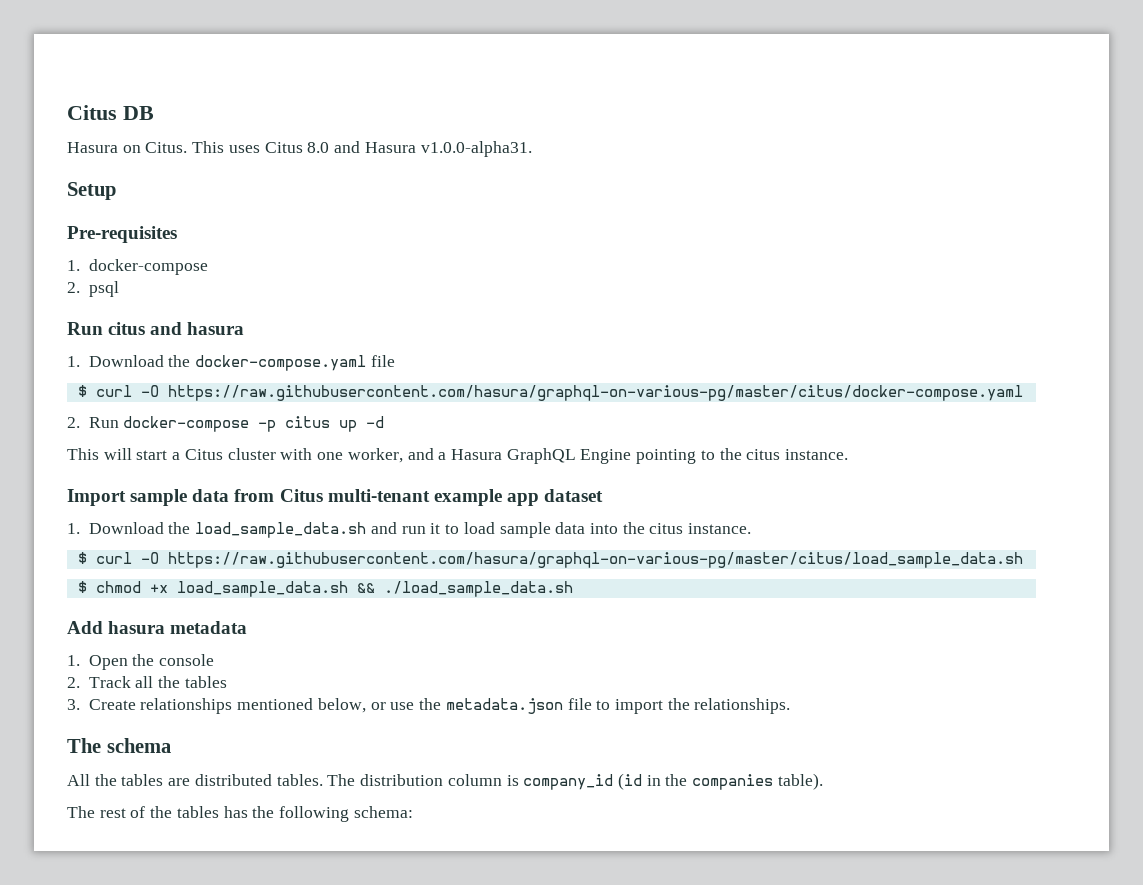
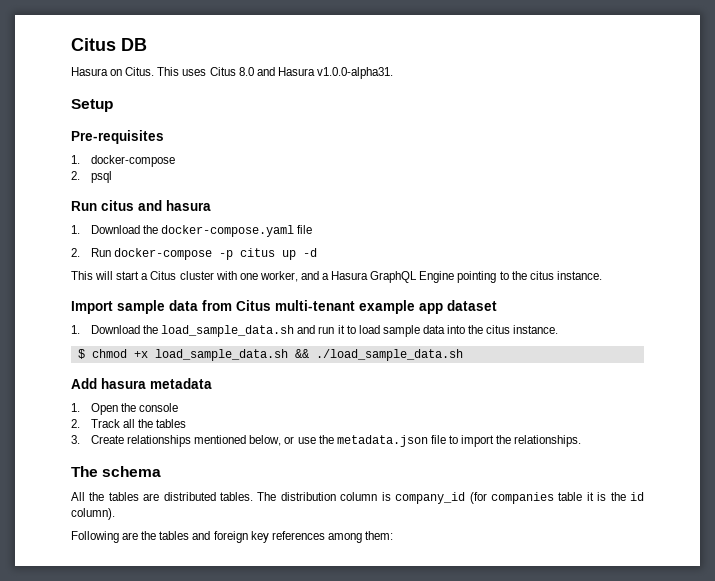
- $ curl -O https://raw.githubusercontent.com/hasura/graphql-on-various-pg/master/citus/docker-compose.yaml
- $ curl -O https://raw.githubusercontent.com/hasura/graphql-on-various-pg/master/citus/load_sample_data.sh
- The distribution column is company_id (id in the companies table).
- The rest of the tables has the following schema:
+ The distribution column is company_id (for companies table it is the id column).
+ Following are the tables and foreign key references among them:

